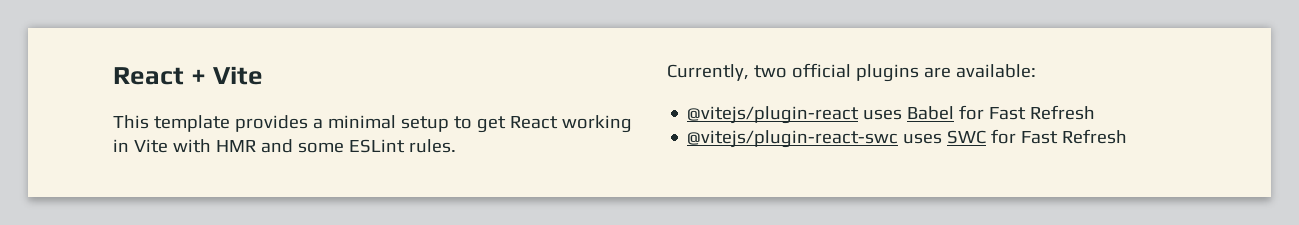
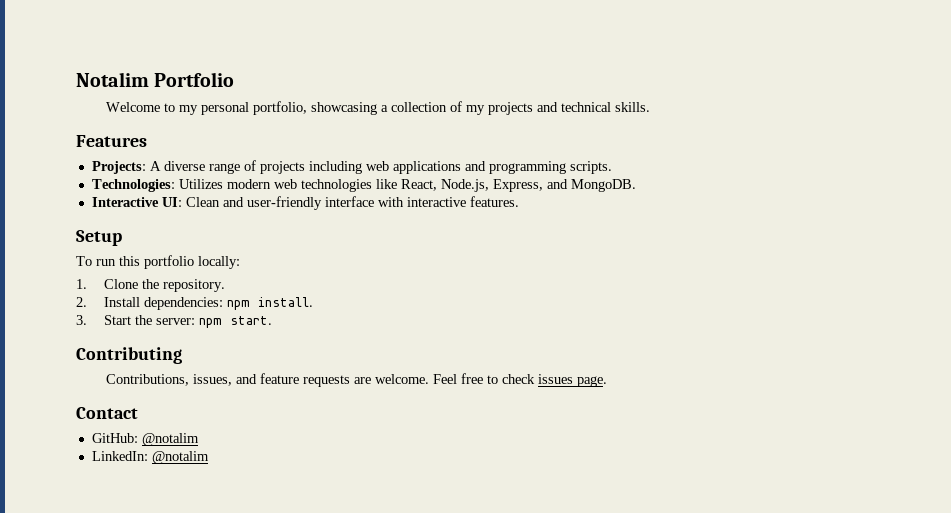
- React + Vite
- This template provides a minimal setup to get React working in Vite with HMR and some ESLint rules.
- Currently, two official plugins are available:
- @vitejs/plugin-react uses Babel for Fast Refresh
- @vitejs/plugin-react-swc uses SWC for Fast Refresh
+ Notalim Portfolio
+ Welcome to my personal portfolio, showcasing a collection of my projects and technical skills.
+ Features
+ Projects: A diverse range of projects including web applications and programming scripts.
+ Technologies: Utilizes modern web technologies like React, Node.js, Express, and MongoDB.
+ Interactive UI: Clean and user-friendly interface with interactive features.
+ Setup
+ To run this portfolio locally:
+ 1. Clone the repository.
+ 2. Install dependencies: npm install.
+ 3. Start the server: npm start.
+ Contributing
+ Contributions, issues, and feature requests are welcome. Feel free to check issues page.
+ Contact
+ GitHub: @notalim
+ LinkedIn: @notalim

